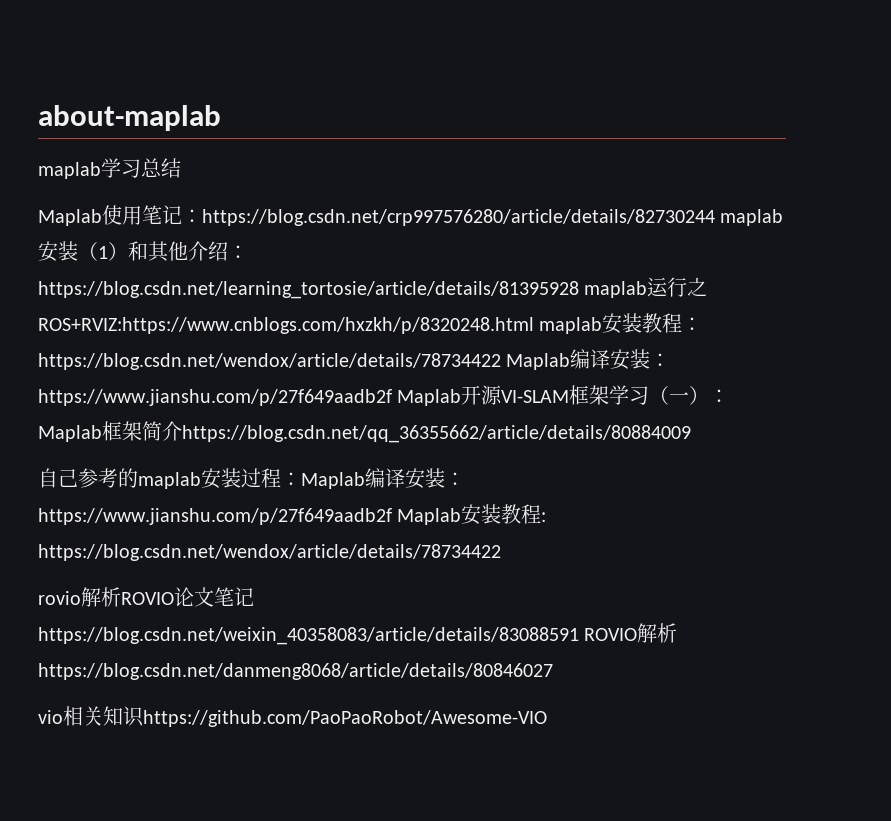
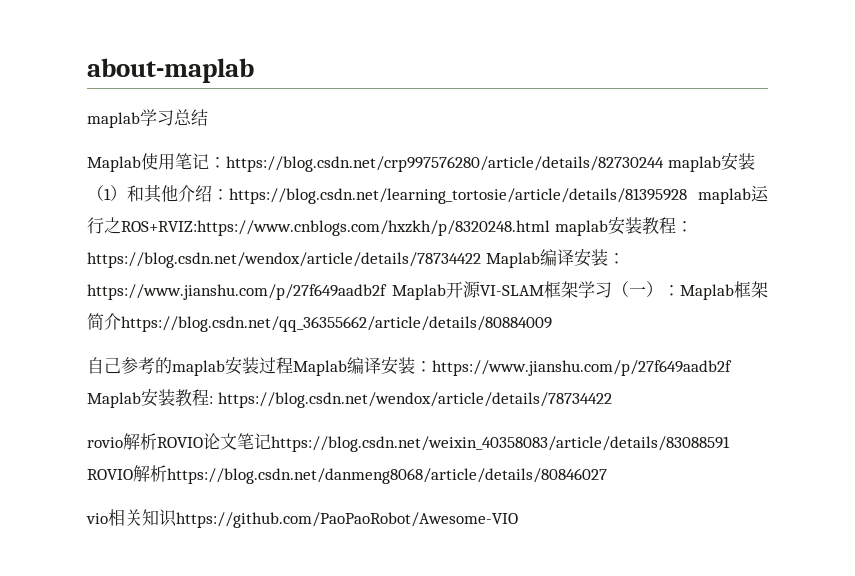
- 自己参考的maplab安装过程：Maplab编译安装：https://www.jianshu.com/p/27f649aadb2f Maplab安装教程: https://blog.csdn.net/wendox/article/details/78734422
+ 自己参考的maplab安装过程Maplab编译安装：https://www.jianshu.com/p/27f649aadb2f Maplab安装教程: https://blog.csdn.net/wendox/article/details/78734422

